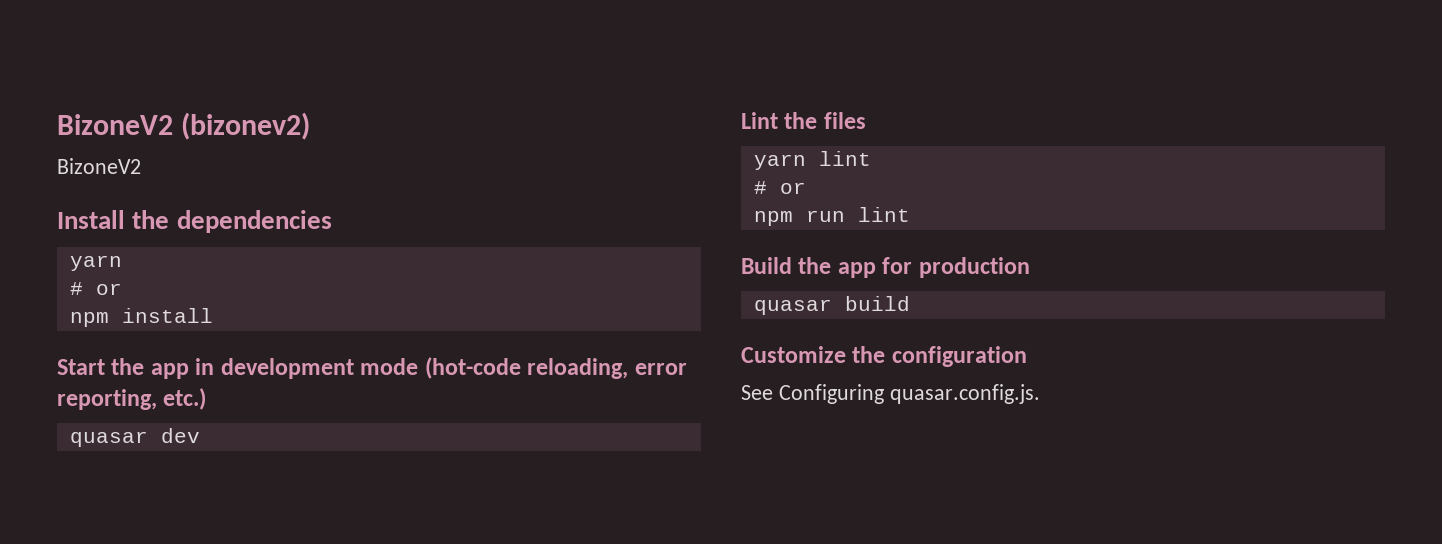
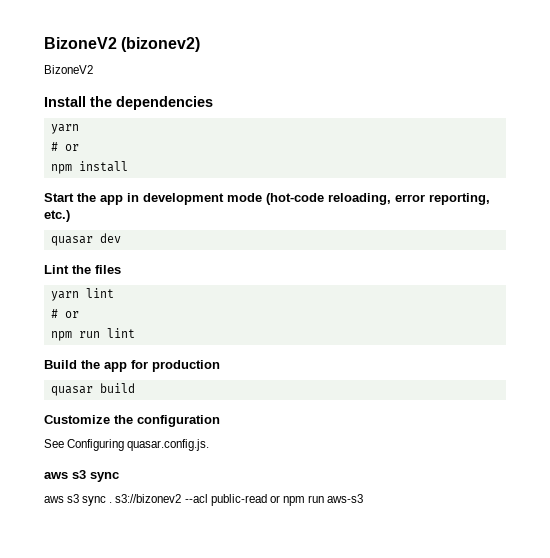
  See Configuring quasar.config.js.
+ aws s3 sync
+ aws s3 sync . s3://bizonev2 --acl public-read or npm run aws-s3

